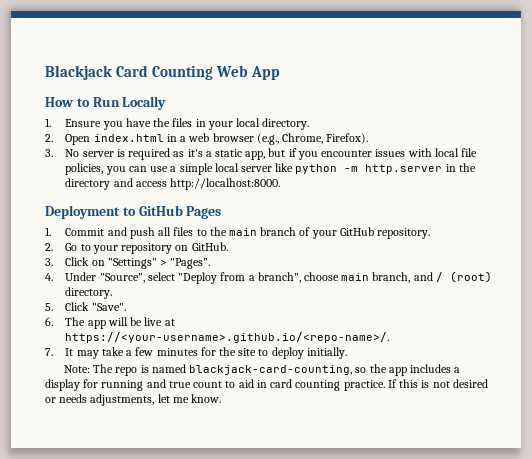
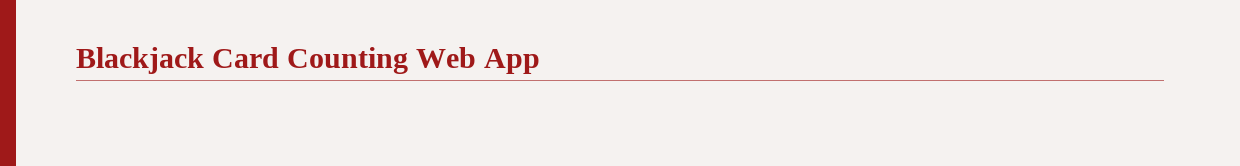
- How to Run Locally
- 1. Ensure you have the files in your local directory.
- 2. Open index.html in a web browser (e.g., Chrome, Firefox).
- 3. No server is required as it's a static app, but if you encounter issues with local file policies, you can use a simple local server like python -m http.server in the directory and access http://localhost:8000.
- Deployment to GitHub Pages
- 1. Commit and push all files to the main branch of your GitHub repository.
- 2. Go to your repository on GitHub.
- 3. Click on "Settings" > "Pages".
- 4. Under "Source", select "Deploy from a branch", choose main branch, and / (root) directory.
- 5. Click "Save".
- 6. The app will be live at https://<your-username>.github.io/<repo-name>/.
- 7. It may take a few minutes for the site to deploy initially.
- Note: The repo is named blackjack-card-counting, so the app includes a display for running and true count to aid in card counting practice. If this is not desired or needs adjustments, let me know.

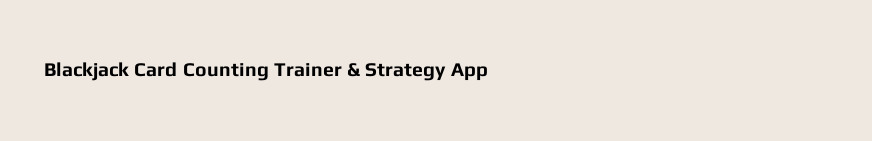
- Blackjack Card Counting Web App
+ Blackjack Card Counting Trainer & Strategy App

